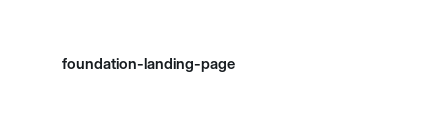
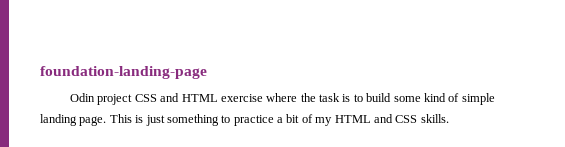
+ Odin project CSS and HTML exercise where the task is to build some kind of simple landing page. This is just something to practice a bit of my HTML and CSS skills.

